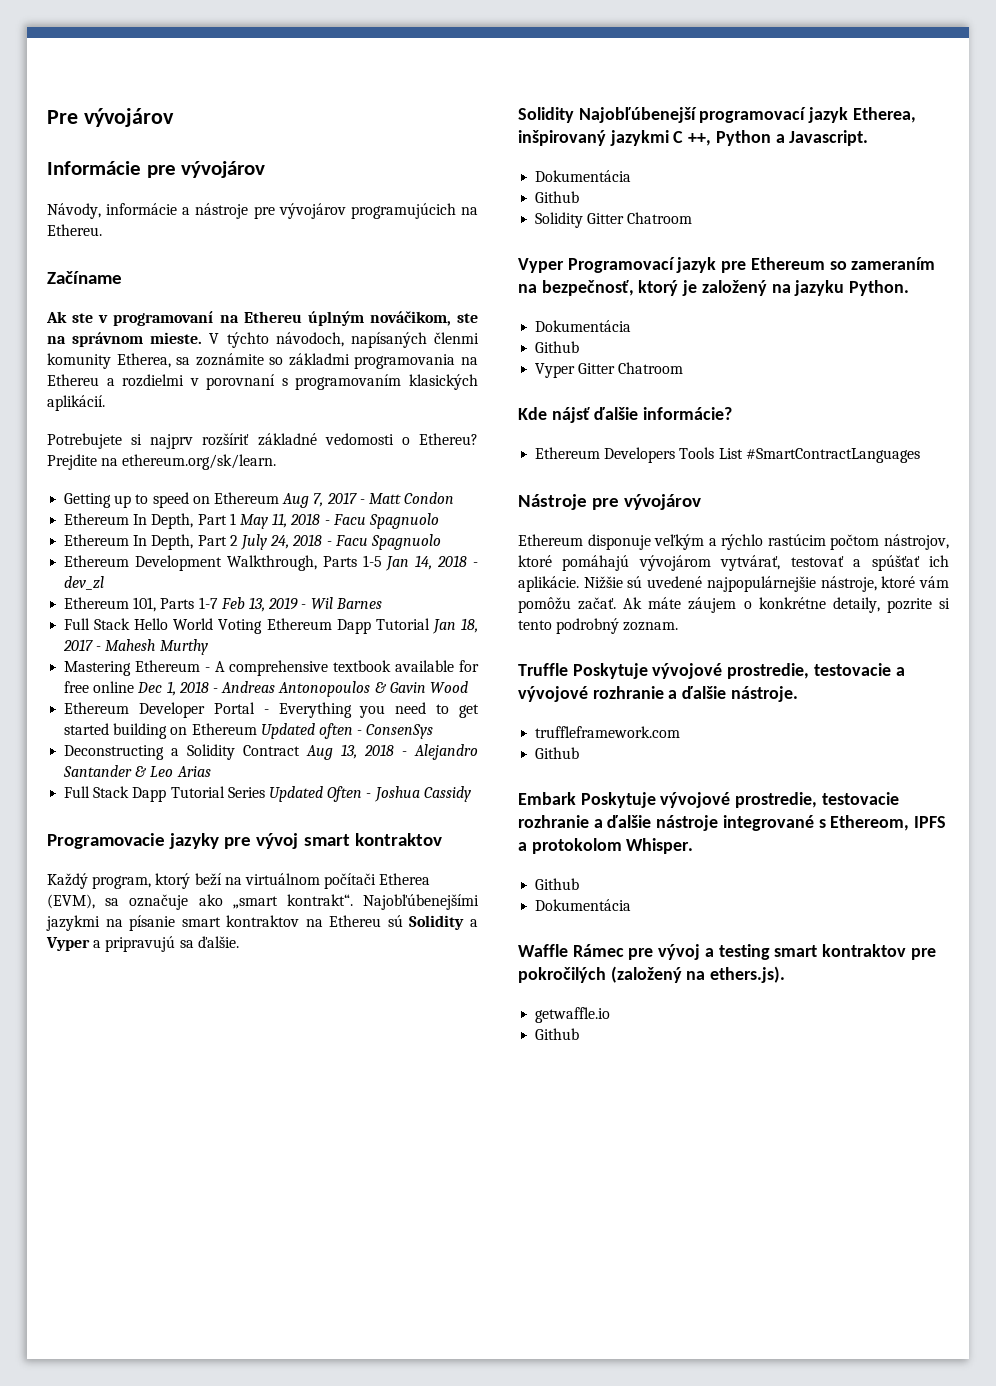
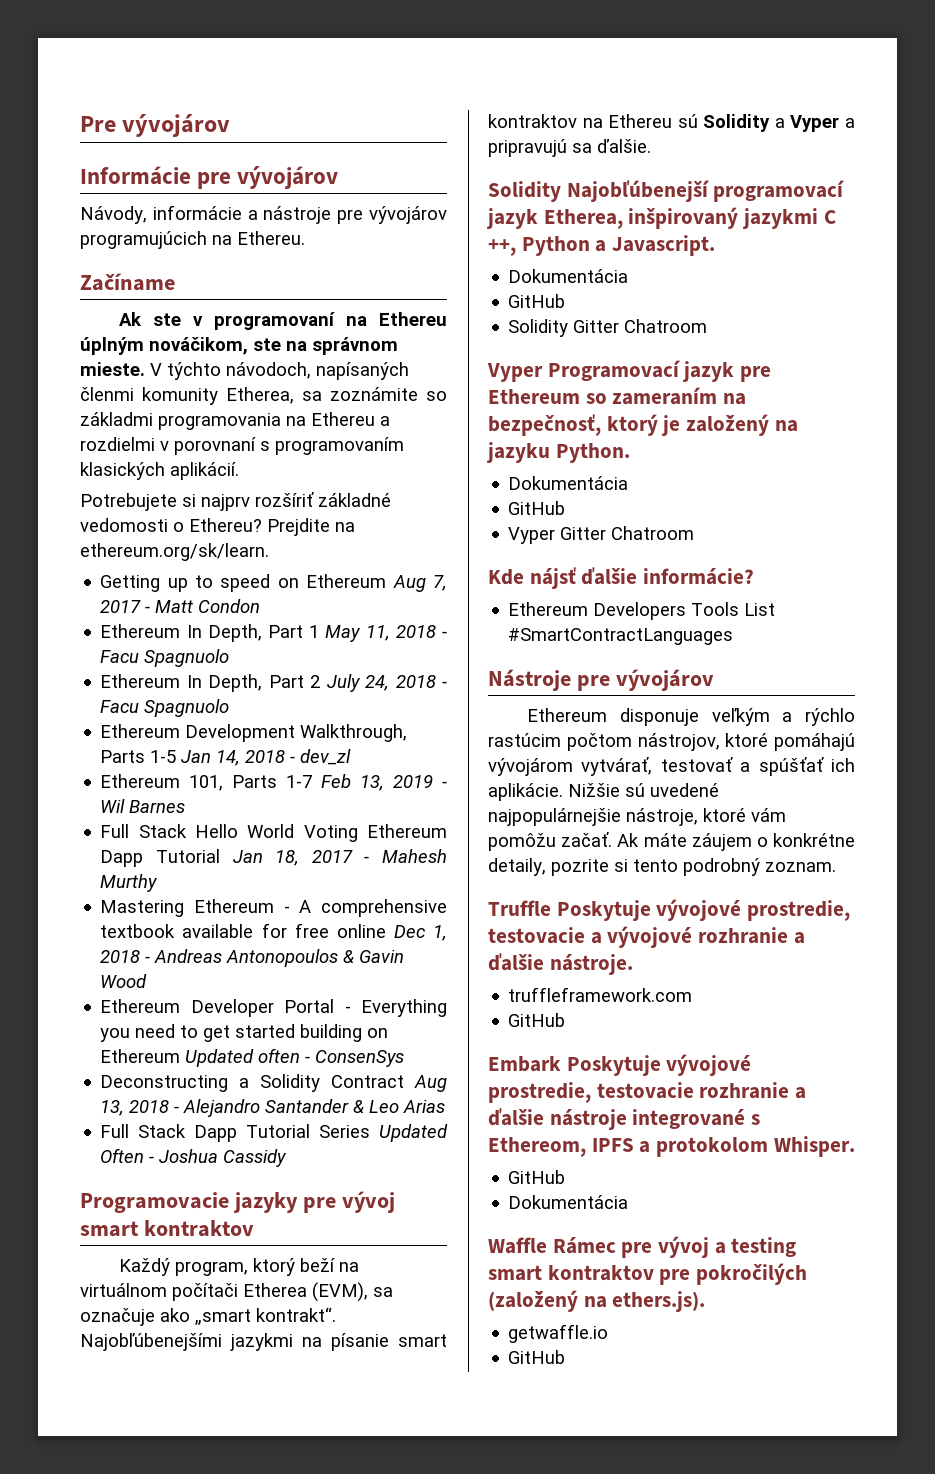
  Solidity Najobľúbenejší programovací jazyk Etherea, inšpirovaný jazykmi C ++, Python a Javascript.
  Dokumentácia
- Github
+ GitHub
  Vyper Programovací jazyk pre Ethereum so zameraním na bezpečnosť, ktorý je založený na jazyku Python.
  Dokumentácia
- Github
+ GitHub
  truffleframework.com
- Github
+ GitHub
  Embark Poskytuje vývojové prostredie, testovacie rozhranie a ďalšie nástroje integrované s Ethereom, IPFS a protokolom Whisper.
- Github
+ GitHub
  getwaffle.io
- Github
+ GitHub

